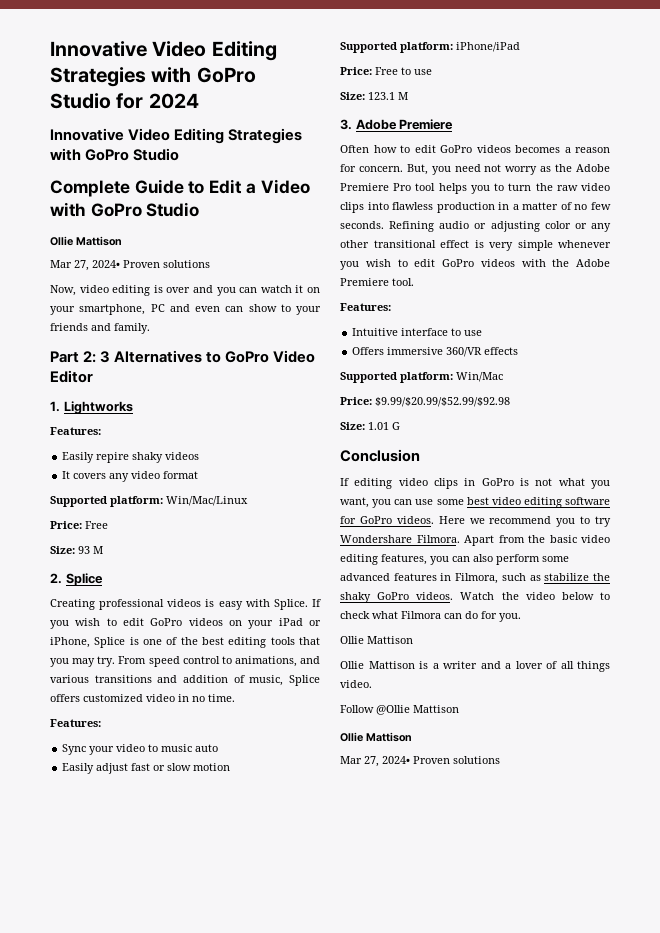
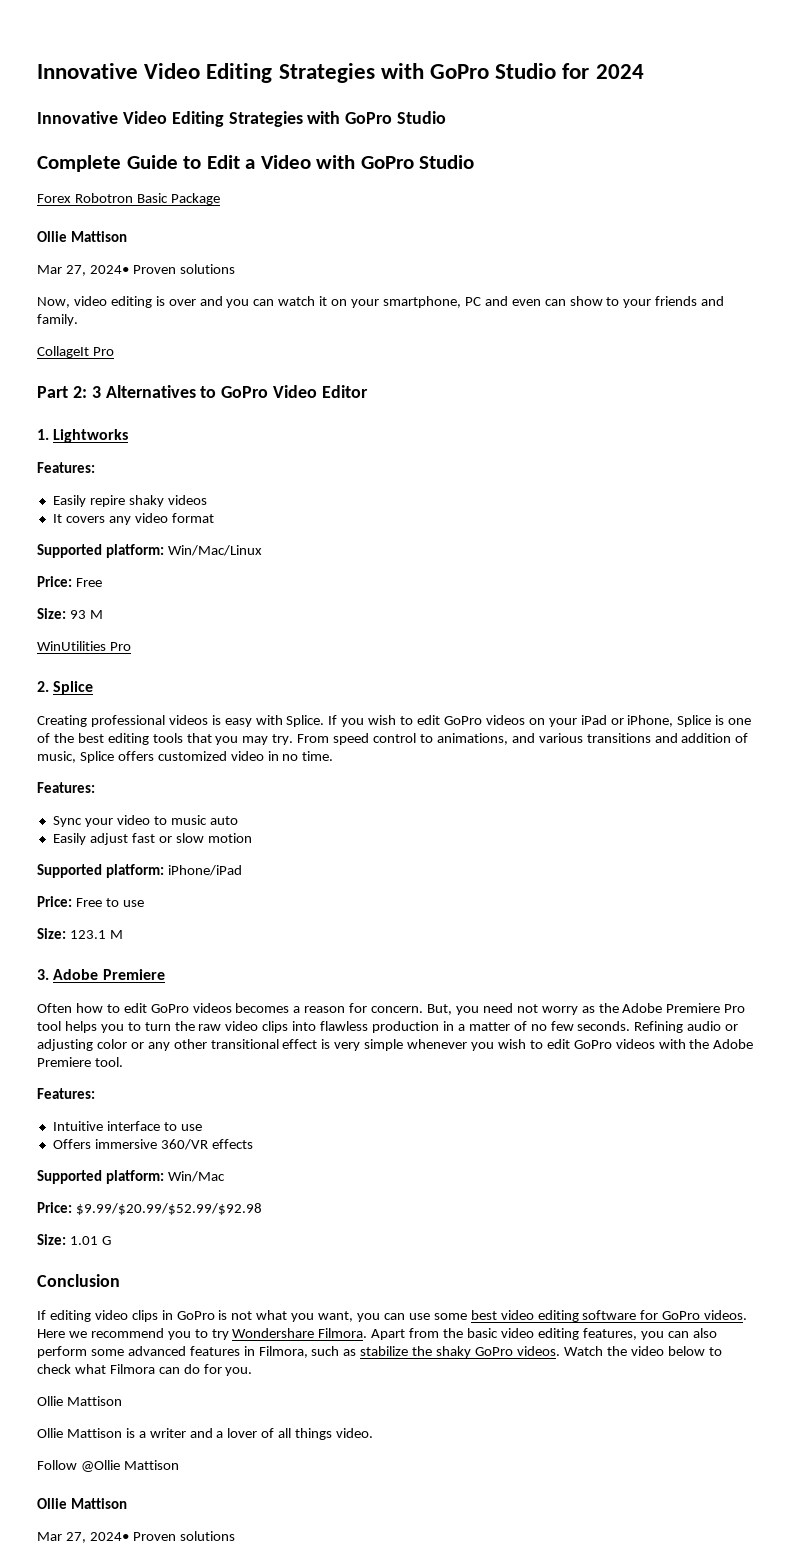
+ Forex Robotron Basic Package
+ CollageIt Pro
+ WinUtilities Pro

